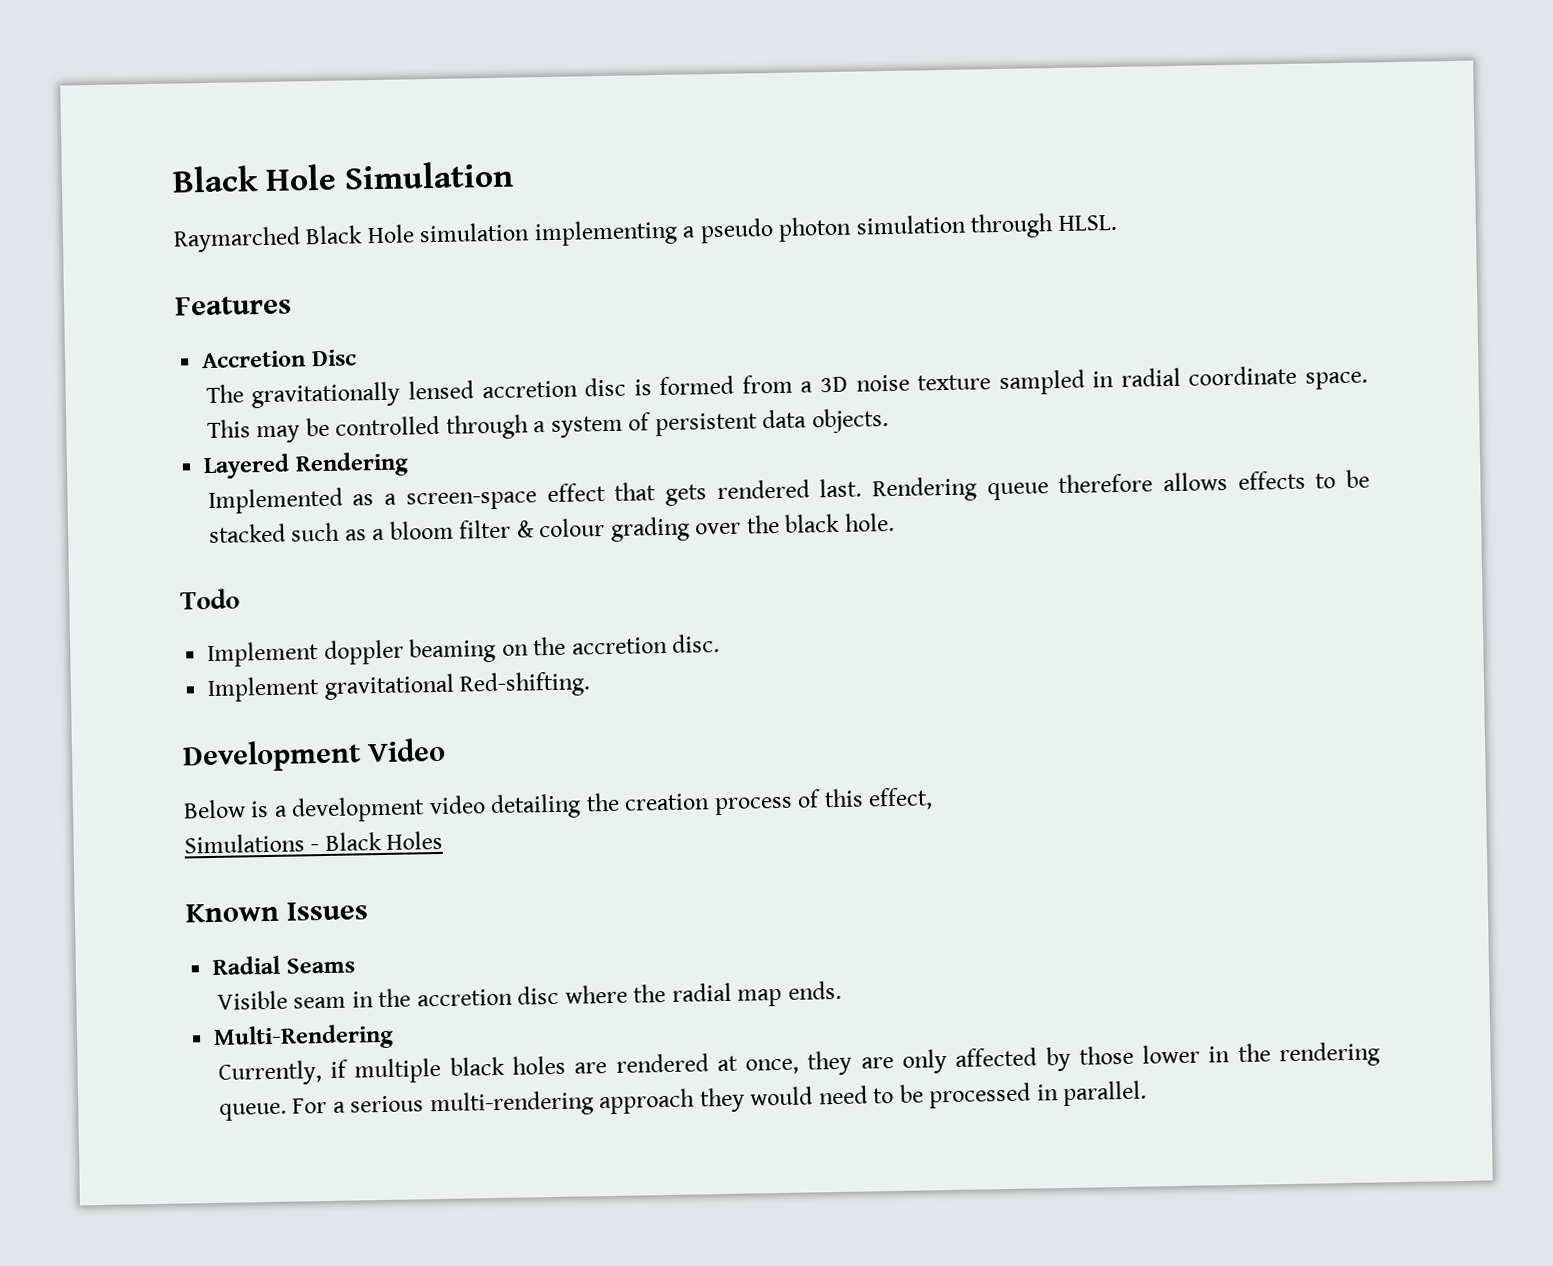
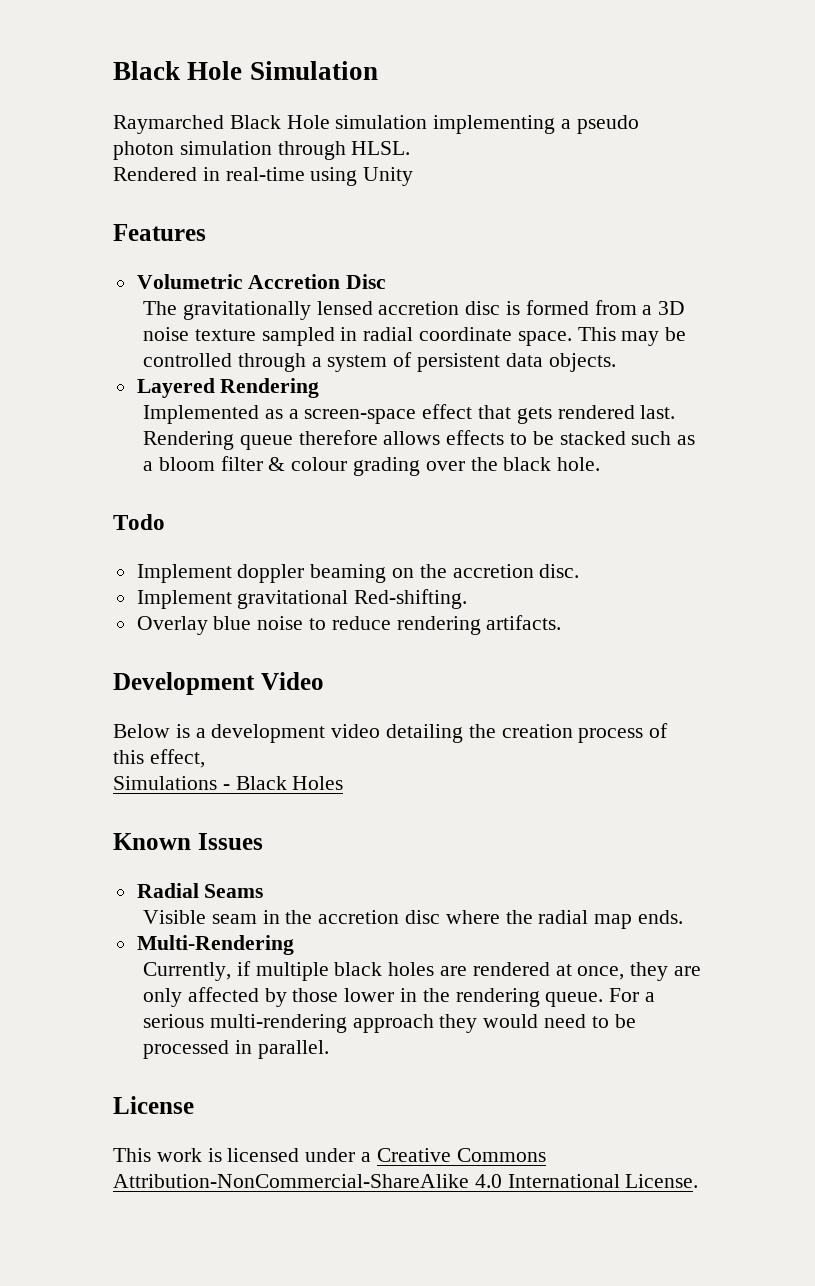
+ Rendered in real-time using Unity
- Accretion Disc
+ Volumetric Accretion Disc
+ Overlay blue noise to reduce rendering artifacts.
+ License
+ This work is licensed under a Creative Commons Attribution-NonCommercial-ShareAlike 4.0 International License.

